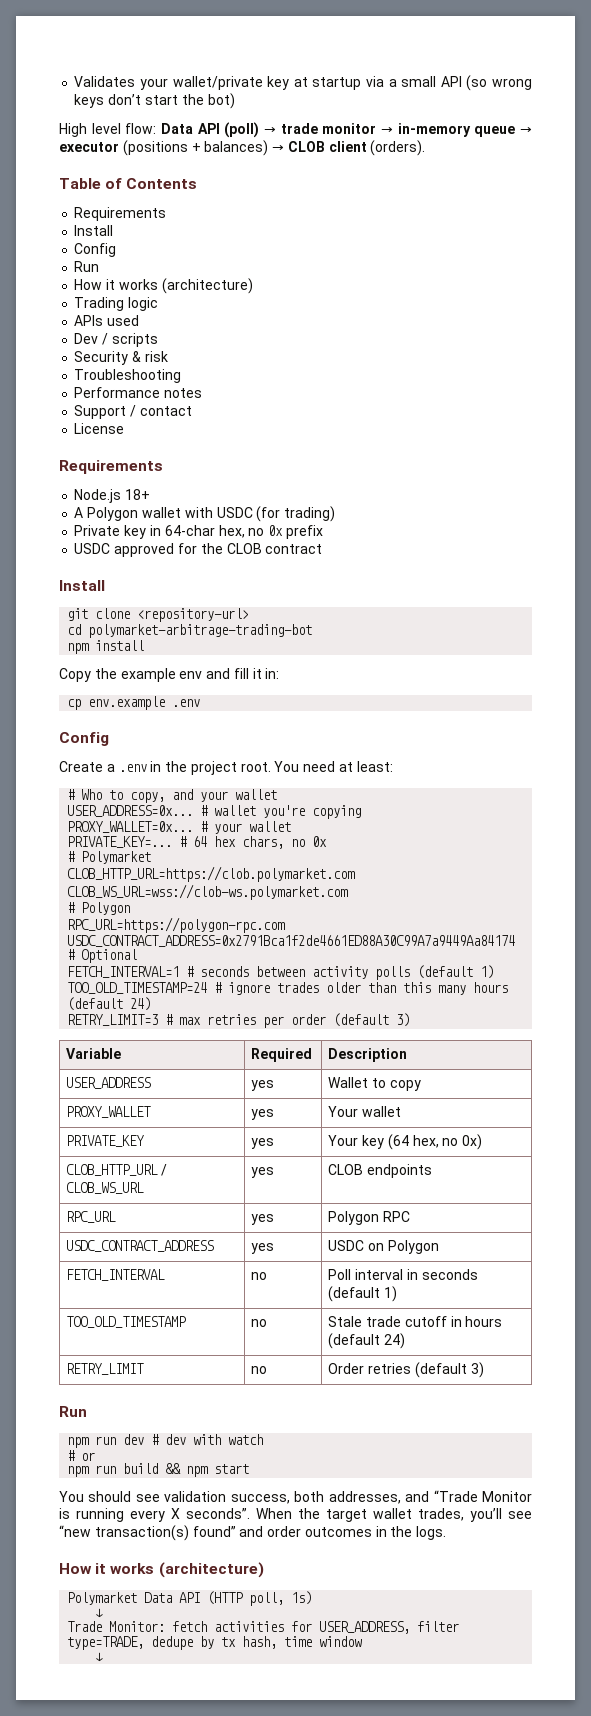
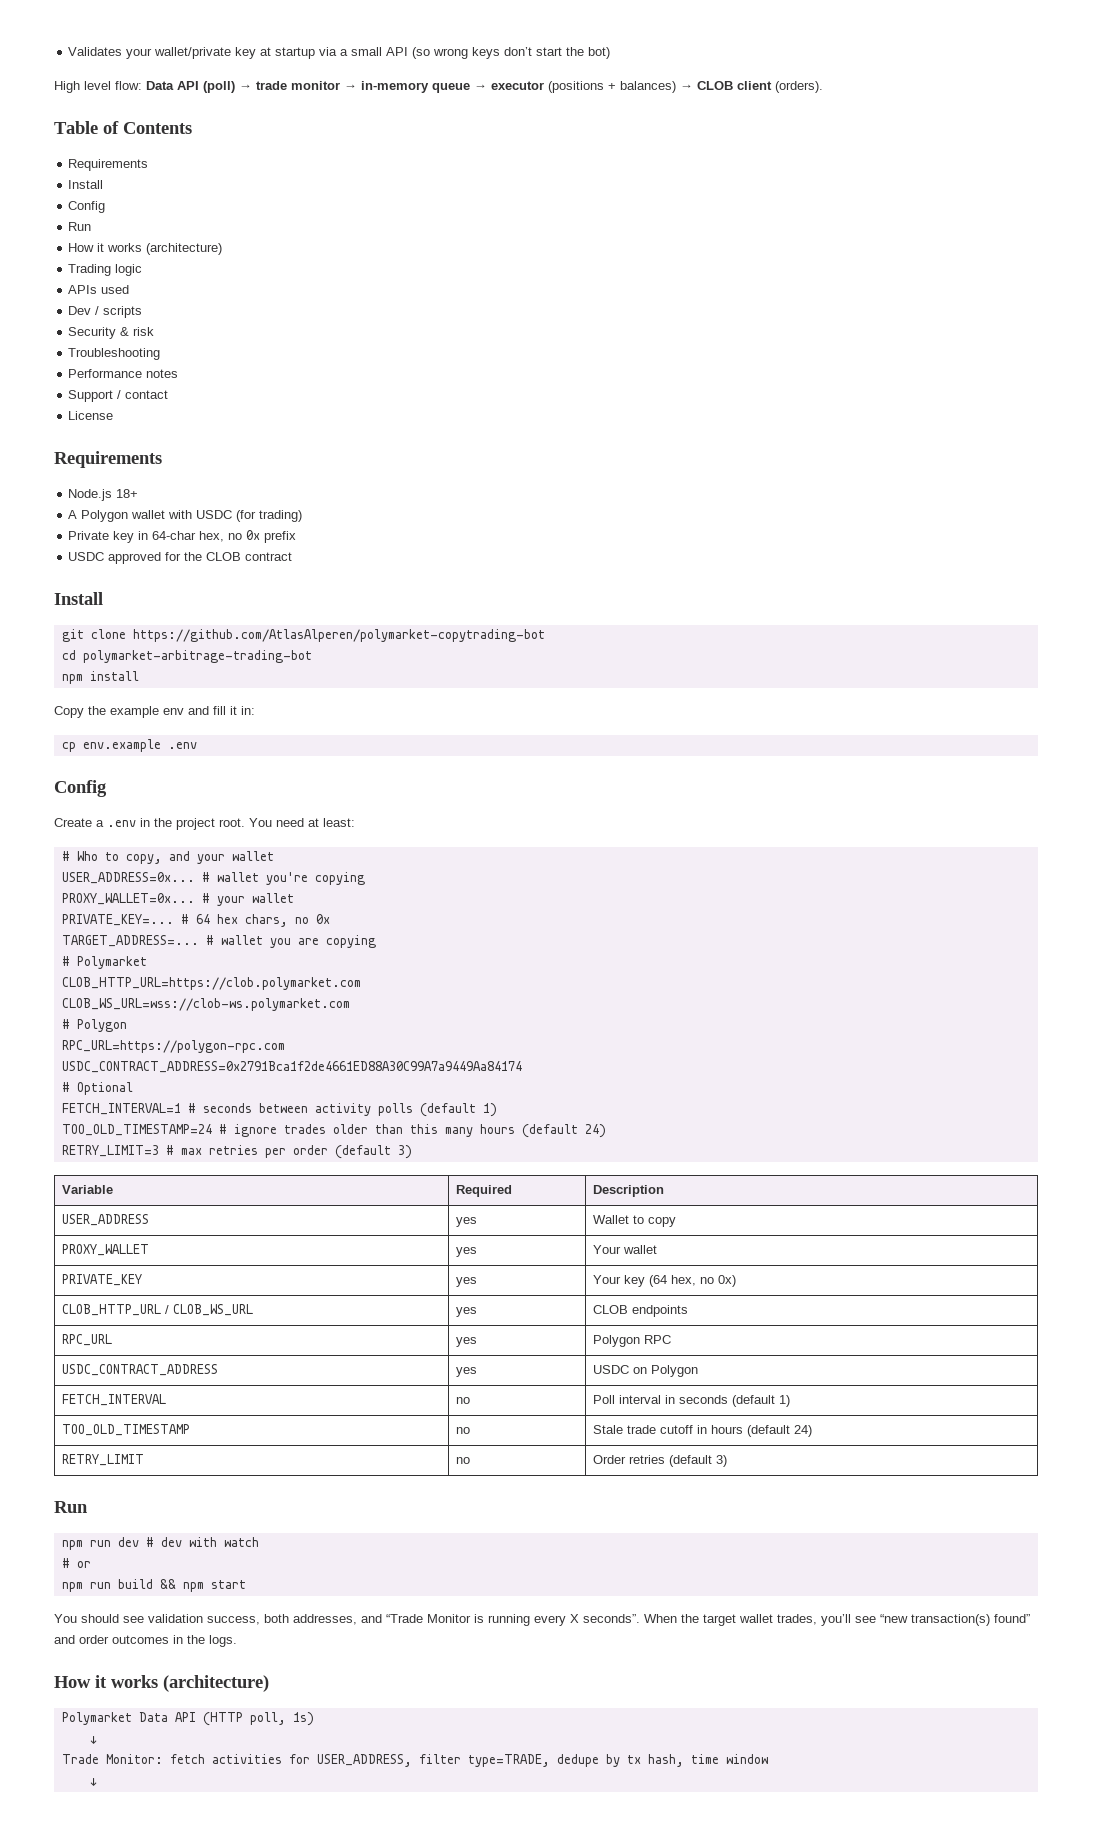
- git clone <repository-url>
+ git clone https://github.com/AtlasAlperen/polymarket-copytrading-bot
+ TARGET_ADDRESS=... # wallet you are copying

